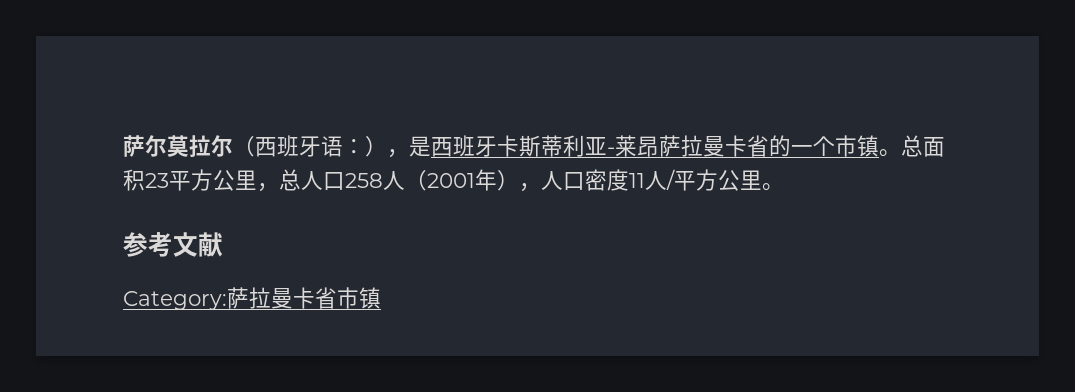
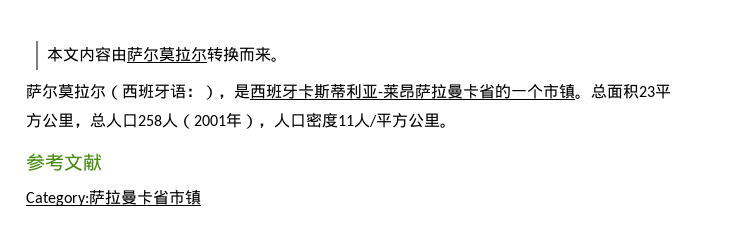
+ 本文内容由萨尔莫拉尔转换而来。

